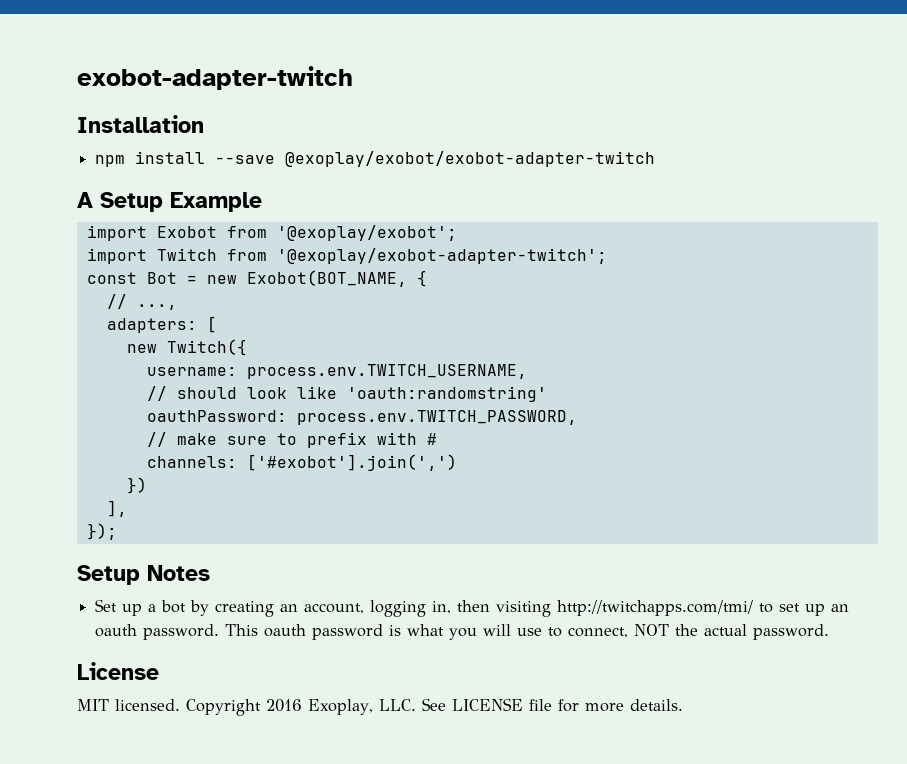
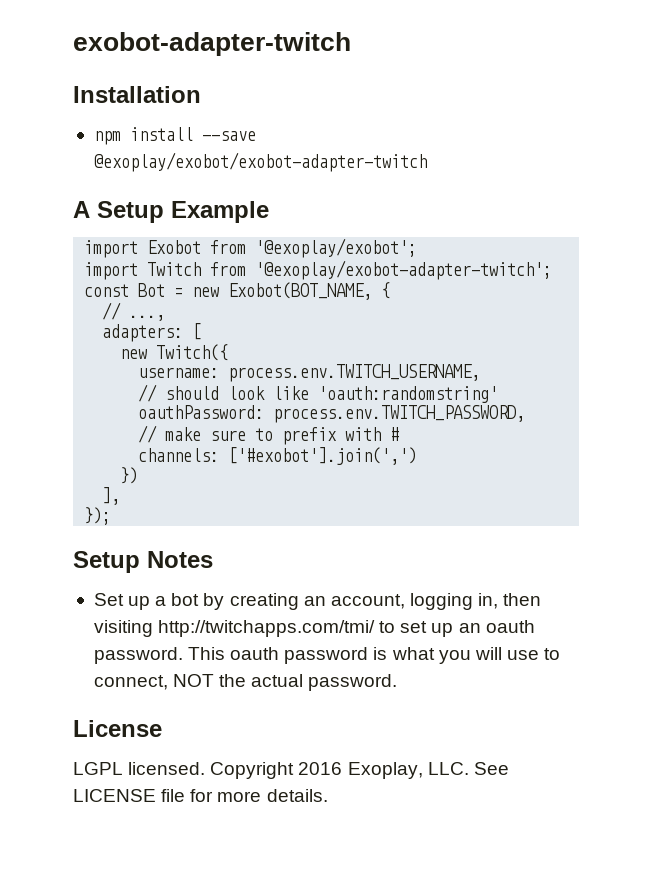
- MIT licensed.
+ LGPL licensed.

